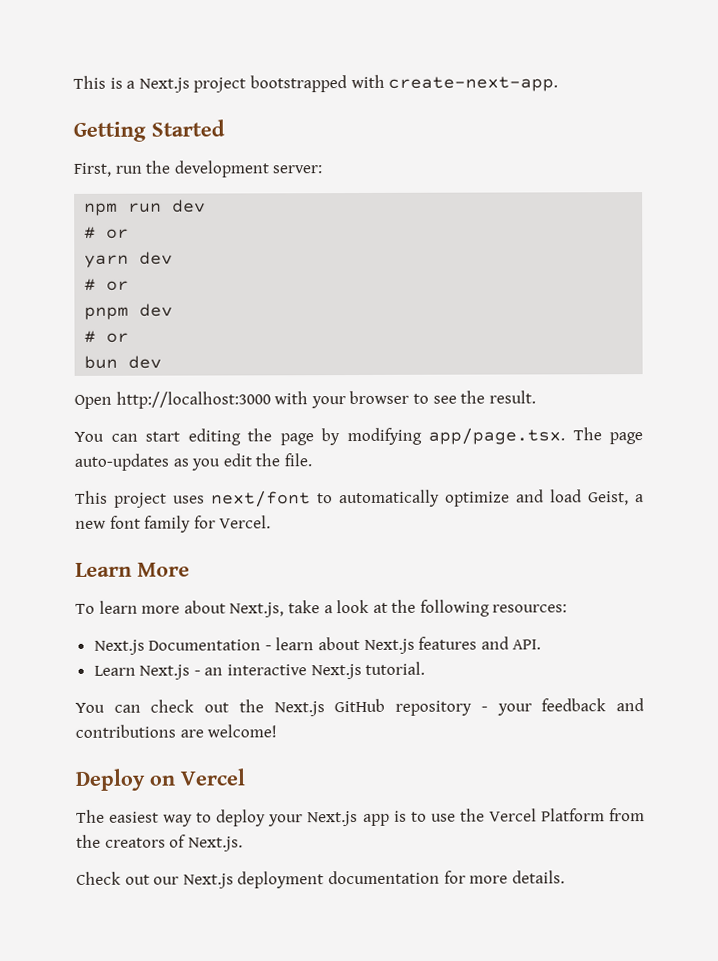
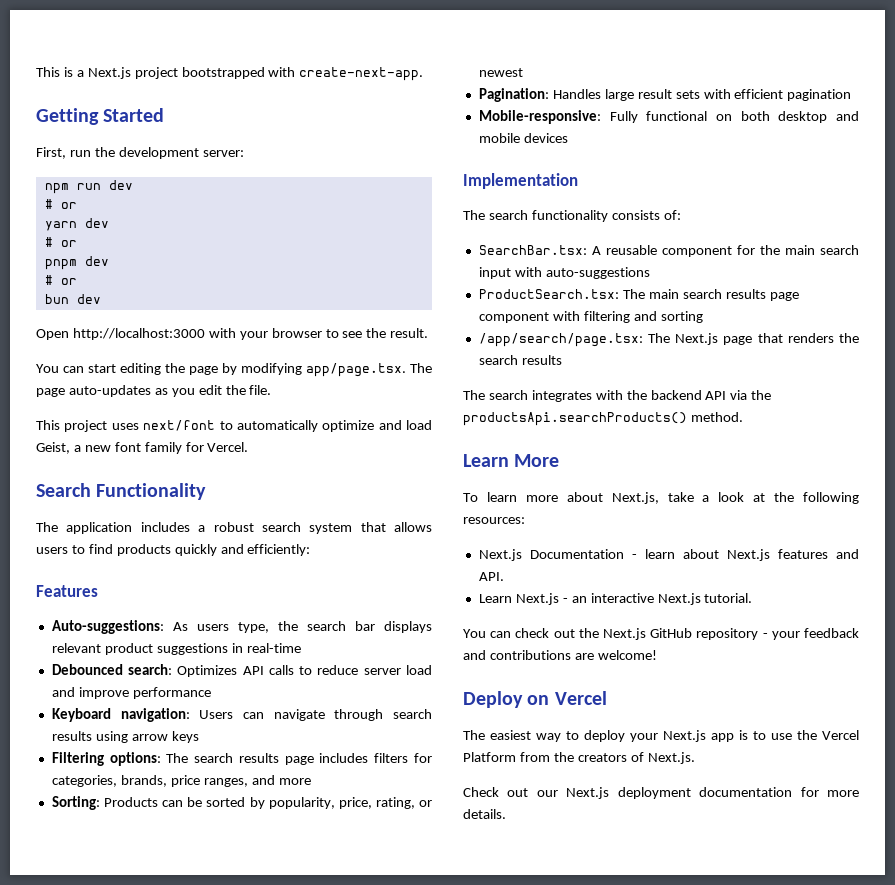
+ Search Functionality
+ The application includes a robust search system that allows users to find products quickly and efficiently:
+ Features
+ Auto-suggestions: As users type, the search bar displays relevant product suggestions in real-time
+ Debounced search: Optimizes API calls to reduce server load and improve performance
+ Keyboard navigation: Users can navigate through search results using arrow keys
+ Filtering options: The search results page includes filters for categories, brands, price ranges, and more
+ Sorting: Products can be sorted by popularity, price, rating, or newest
+ Pagination: Handles large result sets with efficient pagination
+ Mobile-responsive: Fully functional on both desktop and mobile devices
+ Implementation
+ The search functionality consists of:
+ SearchBar.tsx: A reusable component for the main search input with auto-suggestions
+ ProductSearch.tsx: The main search results page component with filtering and sorting
+ /app/search/page.tsx: The Next.js page that renders the search results
+ The search integrates with the backend API via the productsApi.searchProducts() method.

